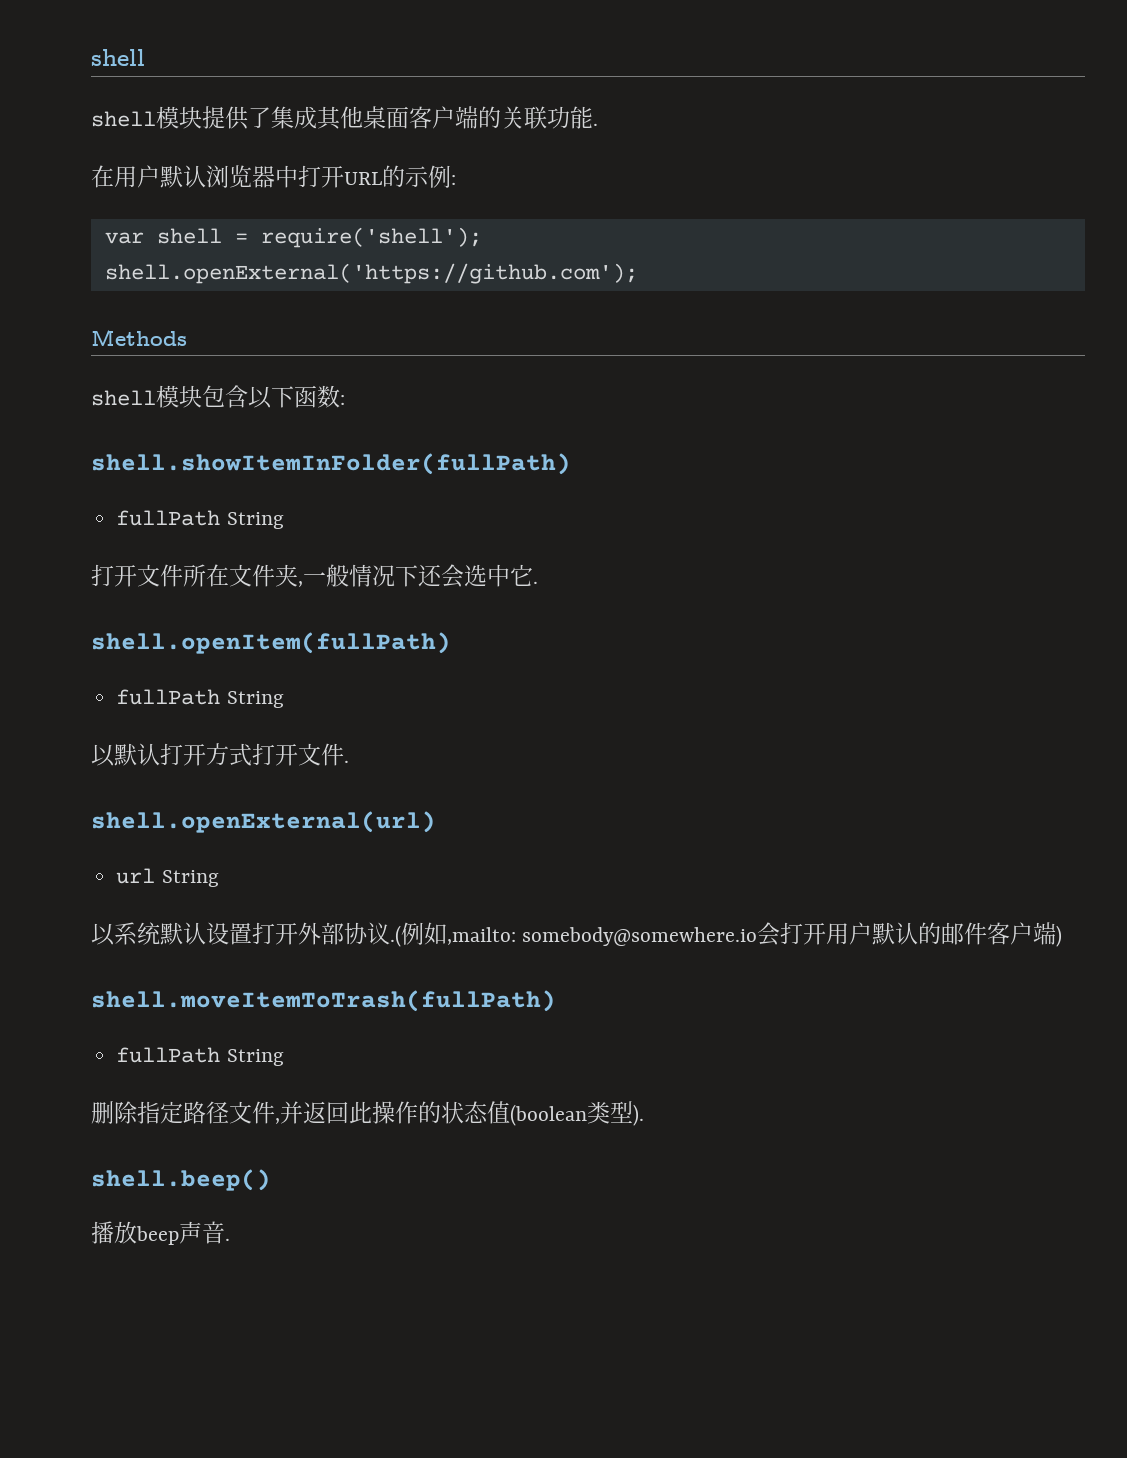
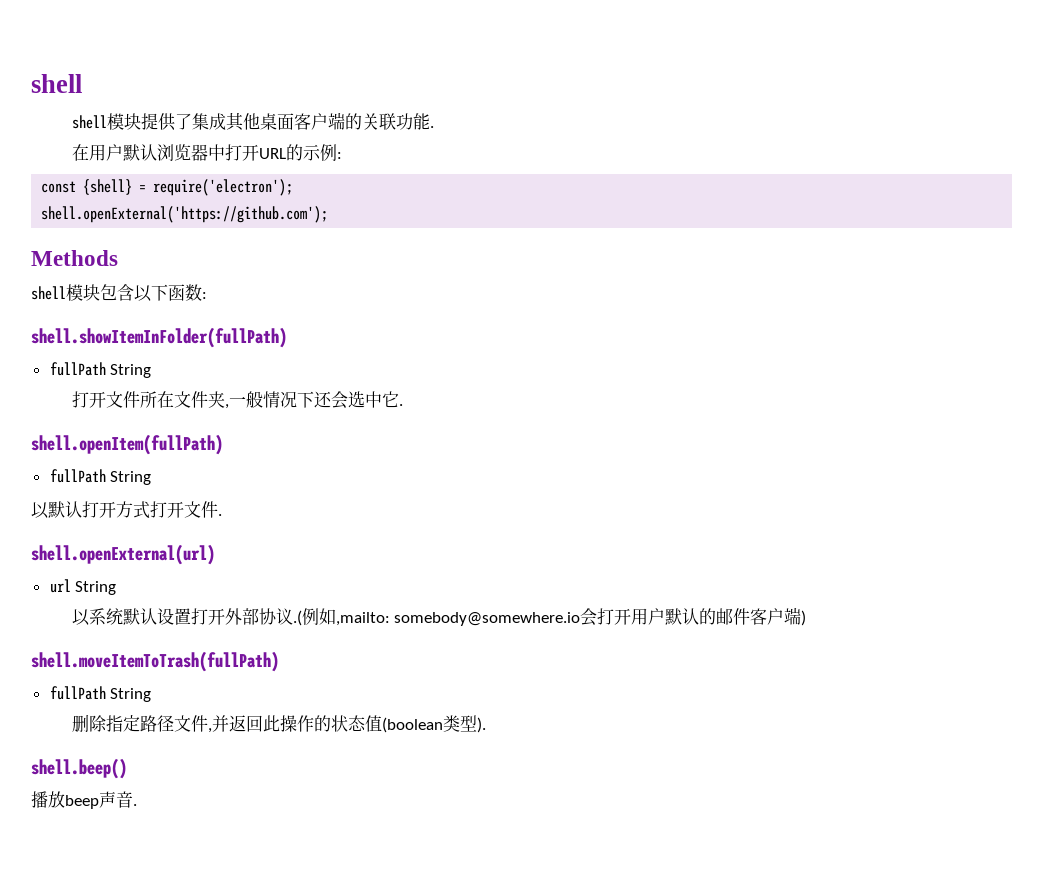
- var shell = require('shell');
+ const {shell} = require('electron');

